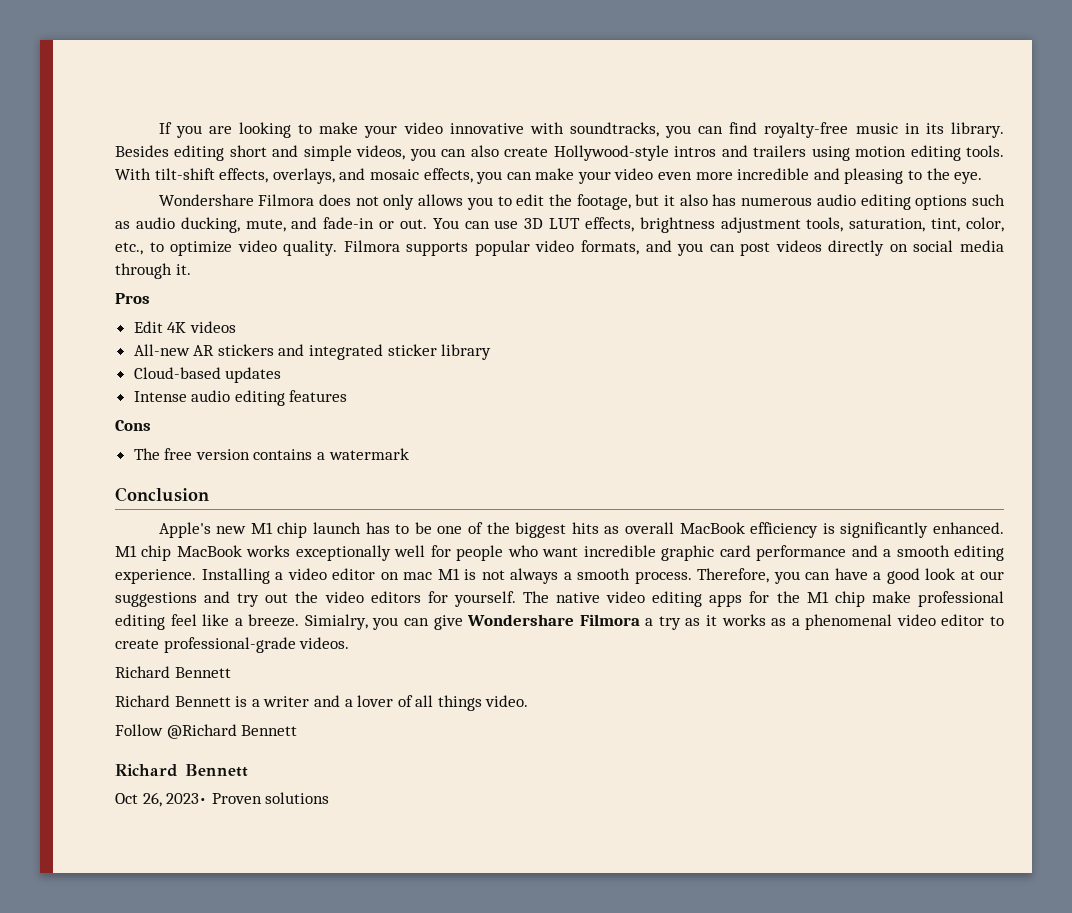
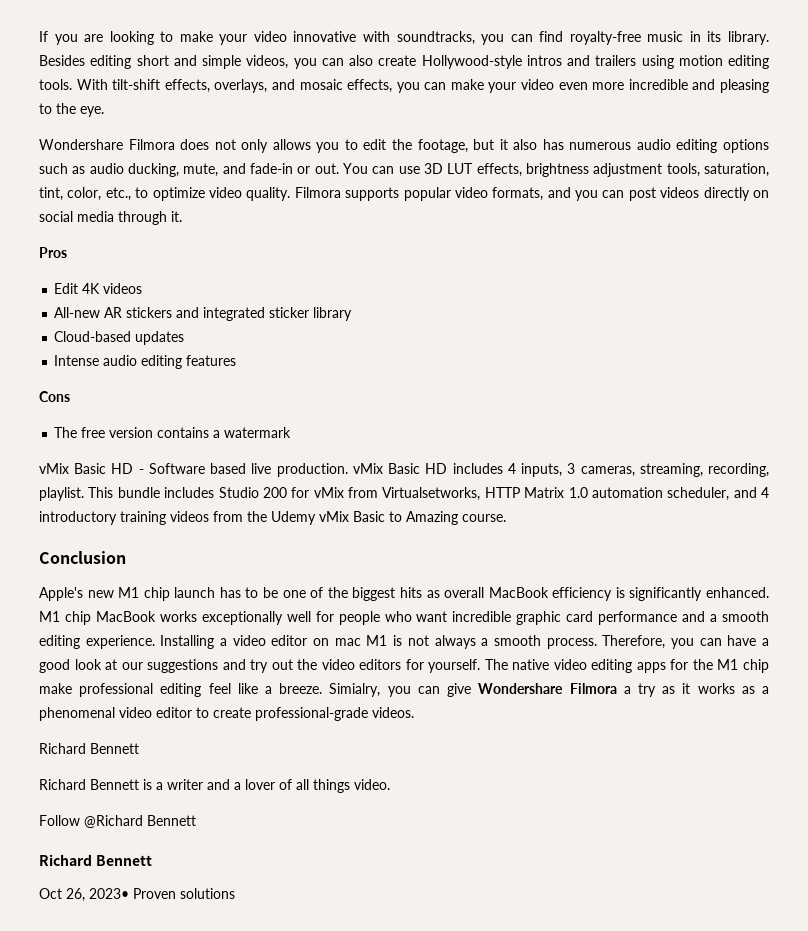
+ vMix Basic HD - Software based live production. vMix Basic HD includes 4 inputs, 3 cameras, streaming, recording, playlist. This bundle includes Studio 200 for vMix from Virtualsetworks, HTTP Matrix 1.0 automation scheduler, and 4 introductory training videos from the Udemy vMix Basic to Amazing course.

